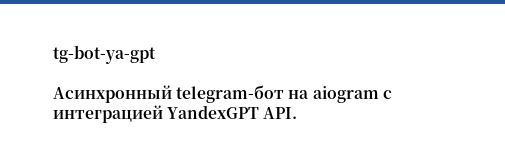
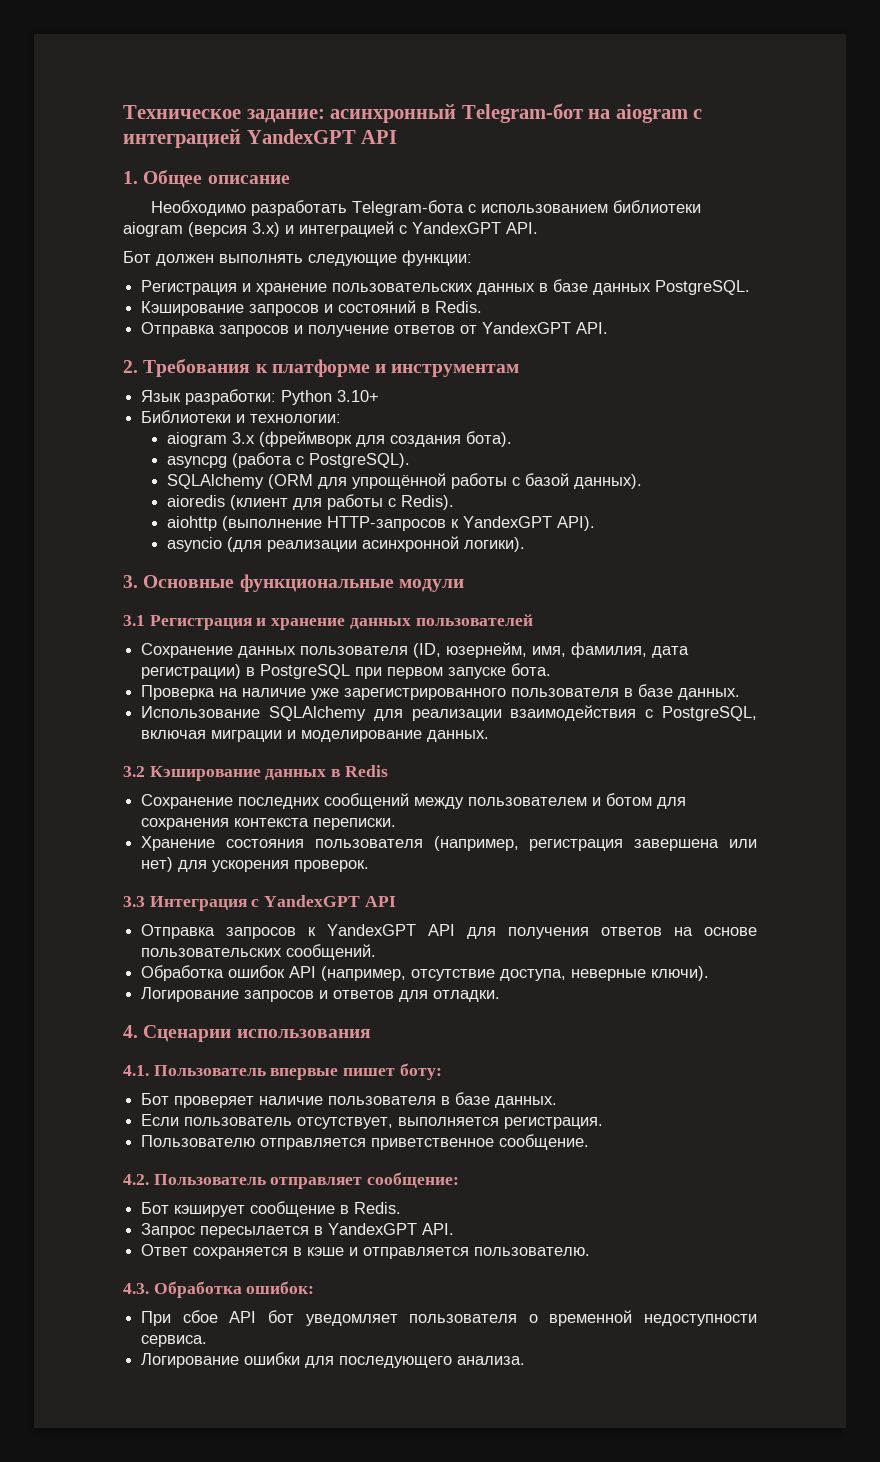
- tg-bot-ya-gpt
- Асинхронный telegram-бот на aiogram с интеграцией YandexGPT API.
+ Техническое задание: асинхронный Telegram-бот на aiogram с интеграцией YandexGPT API
+ 1. Общее описание
+ Необходимо разработать Telegram-бота с использованием библиотеки aiogram (версия 3.x) и интеграцией с YandexGPT API.
+ Бот должен выполнять следующие функции:
+ Регистрация и хранение пользовательских данных в базе данных PostgreSQL.
+ Кэширование запросов и состояний в Redis.
+ Отправка запросов и получение ответов от YandexGPT API.
+ 2. Требования к платформе и инструментам
+ Язык разработки: Python 3.10+
+ Библиотеки и технологии:
+ aiogram 3.x (фреймворк для создания бота).
+ asyncpg (работа с PostgreSQL).
+ SQLAlchemy (ORM для упрощённой работы с базой данных).
+ aioredis (клиент для работы с Redis).
+ aiohttp (выполнение HTTP-запросов к YandexGPT API).
+ asyncio (для реализации асинхронной логики).
+ 3. Основные функциональные модули
+ 3.1 Регистрация и хранение данных пользователей
+ Сохранение данных пользователя (ID, юзернейм, имя, фамилия, дата регистрации) в PostgreSQL при первом запуске бота.
+ Проверка на наличие уже зарегистрированного пользователя в базе данных.
+ Использование SQLAlchemy для реализации взаимодействия с PostgreSQL, включая миграции и моделирование данных.
+ 3.2 Кэширование данных в Redis
+ Сохранение последних сообщений между пользователем и ботом для сохранения контекста переписки.
+ Хранение состояния пользователя (например, регистрация завершена или нет) для ускорения проверок.
+ 3.3 Интеграция с YandexGPT API
+ Отправка запросов к YandexGPT API для получения ответов на основе пользовательских сообщений.
+ Обработка ошибок API (например, отсутствие доступа, неверные ключи).
+ Логирование запросов и ответов для отладки.
+ 4. Сценарии использования
+ 4.1. Пользователь впервые пишет боту:
+ Бот проверяет наличие пользователя в базе данных.
+ Если пользователь отсутствует, выполняется регистрация.
+ Пользователю отправляется приветственное сообщение.
+ 4.2. Пользователь отправляет сообщение:
+ Бот кэширует сообщение в Redis.
+ Запрос пересылается в YandexGPT API.
+ Ответ сохраняется в кэше и отправляется пользователю.
+ 4.3. Обработка ошибок:
+ При сбое API бот уведомляет пользователя о временной недоступности сервиса.
+ Логирование ошибки для последующего анализа.

